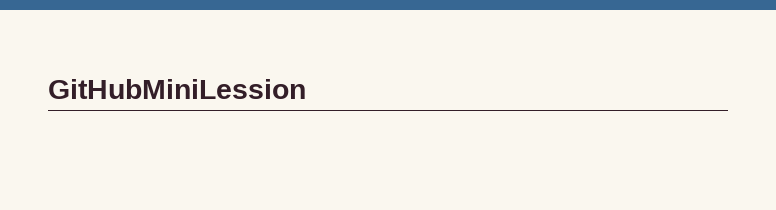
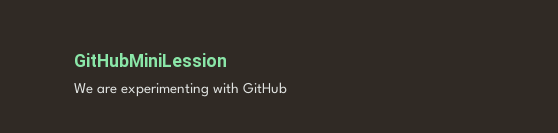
+ We are experimenting with GitHub

